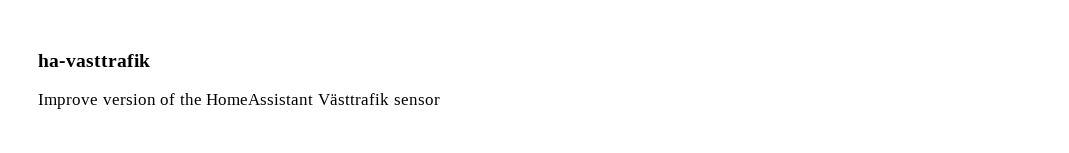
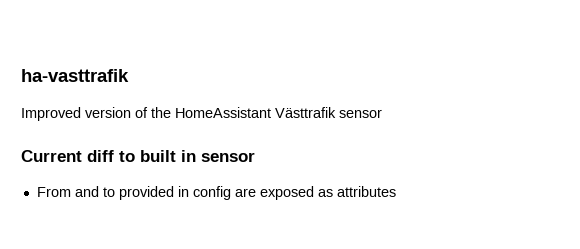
- Improve version of the HomeAssistant Västtrafik sensor
+ Improved version of the HomeAssistant Västtrafik sensor
+ Current diff to built in sensor
+ From and to provided in config are exposed as attributes

